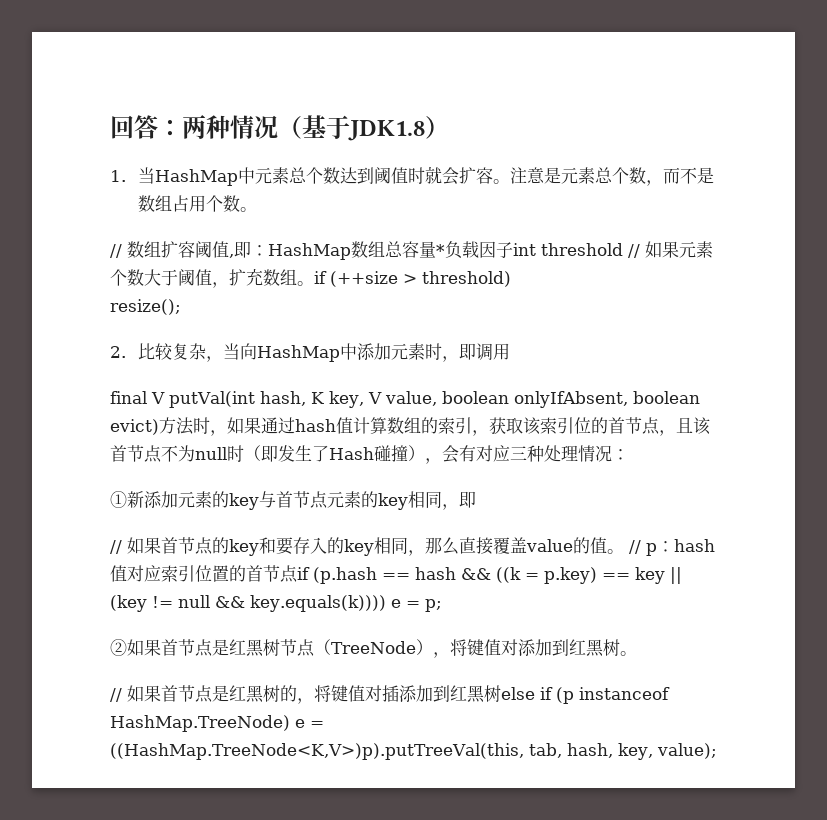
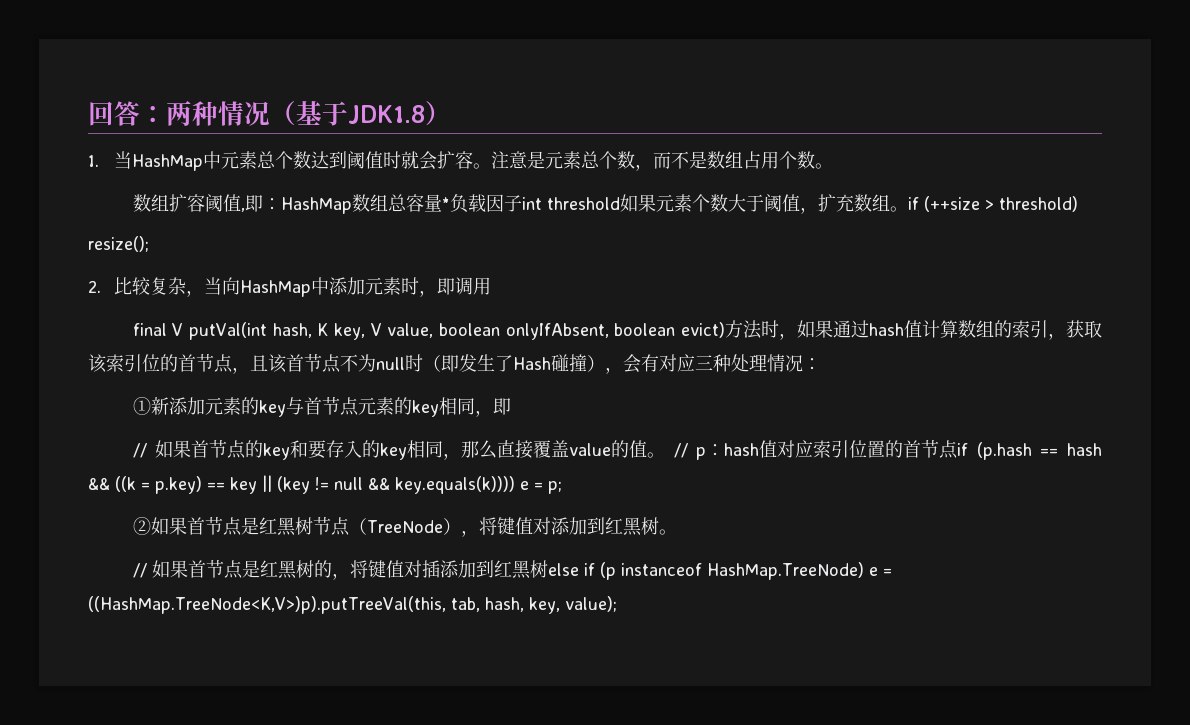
- // 数组扩容阈值,即：HashMap数组总容量*负载因子int threshold // 如果元素个数大于阈值，扩充数组。if (++size > threshold)
+ 数组扩容阈值,即：HashMap数组总容量*负载因子int threshold如果元素个数大于阈值，扩充数组。if (++size > threshold)

